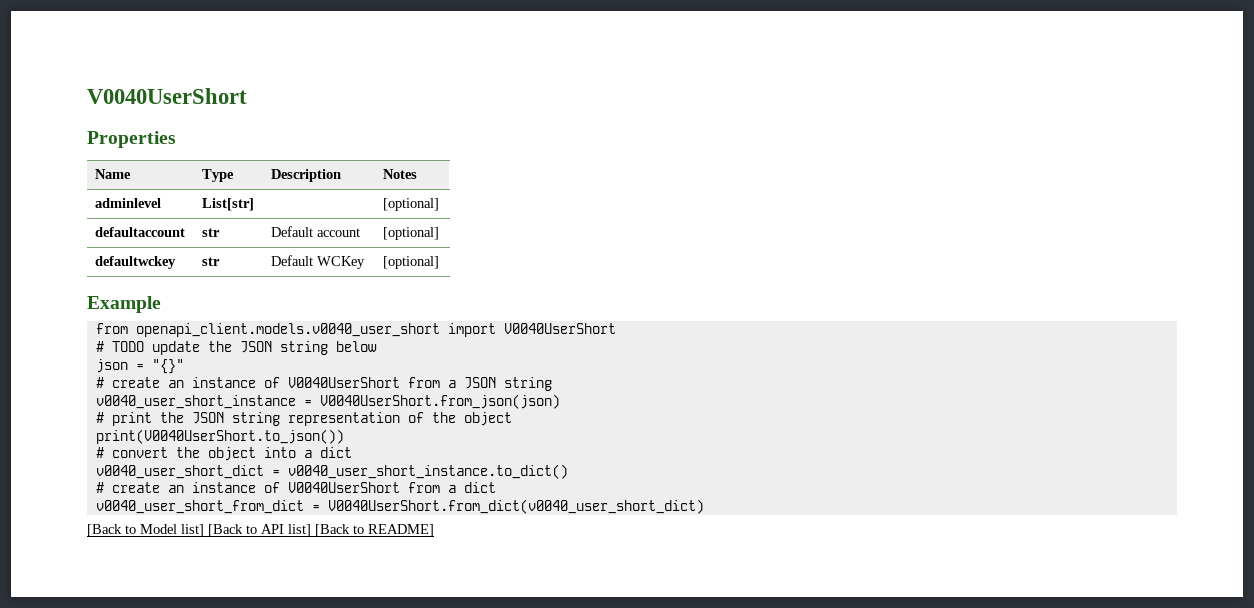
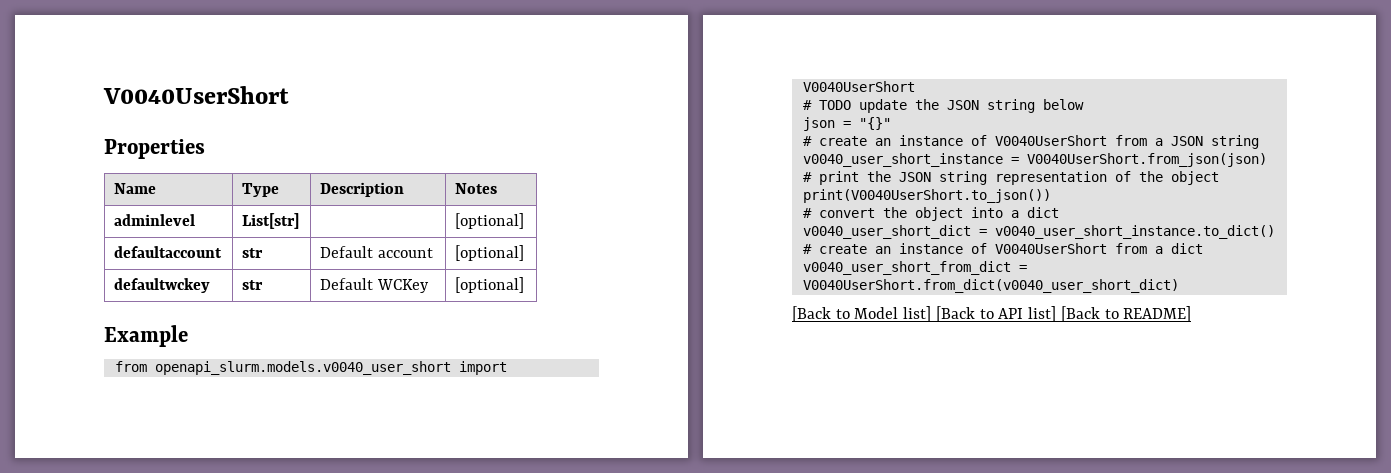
- from openapi_client.models.v0040_user_short import V0040UserShort
+ from openapi_slurm.models.v0040_user_short import V0040UserShort

